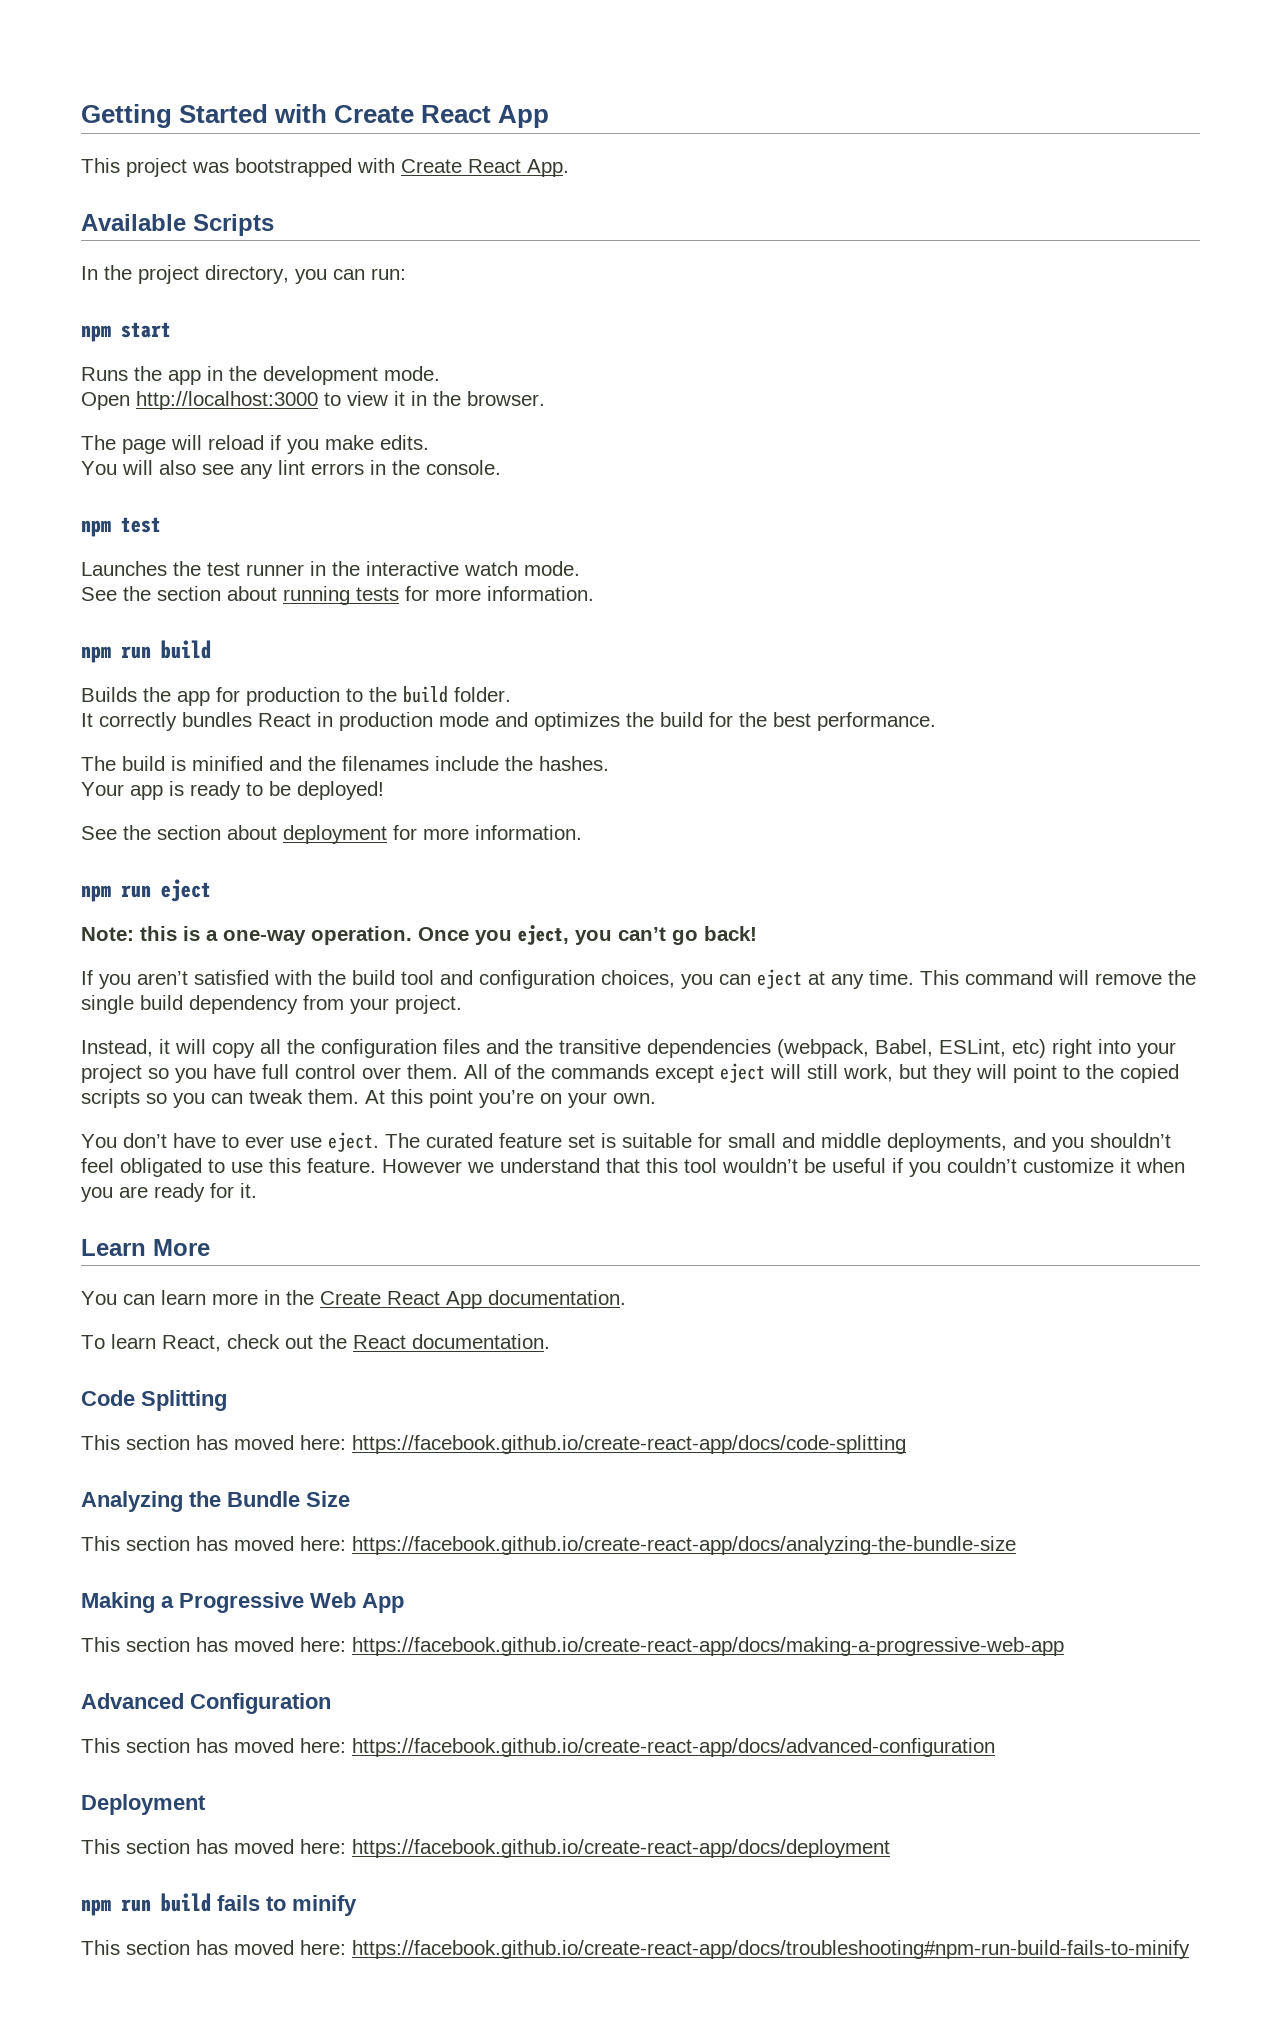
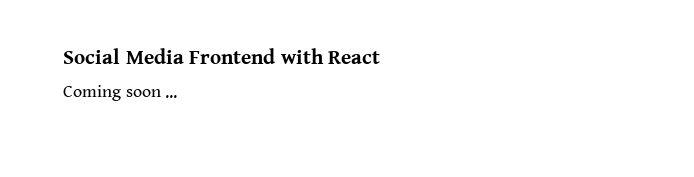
- Getting Started with Create React App
- This project was bootstrapped with Create React App.
- Available Scripts
- In the project directory, you can run:
- npm start
- Runs the app in the development mode.
- Open http://localhost:3000 to view it in the browser.
- The page will reload if you make edits.
- You will also see any lint errors in the console.
- npm test
- Launches the test runner in the interactive watch mode.
- See the section about running tests for more information.
- npm run build
- Builds the app for production to the build folder.
- It correctly bundles React in production mode and optimizes the build for the best performance.
- The build is minified and the filenames include the hashes.
- Your app is ready to be deployed!
- See the section about deployment for more information.
- npm run eject
- Note: this is a one-way operation. Once you eject, you can’t go back!
- If you aren’t satisfied with the build tool and configuration choices, you can eject at any time. This command will remove the single build dependency from your project.
- Instead, it will copy all the configuration files and the transitive dependencies (webpack, Babel, ESLint, etc) right into your project so you have full control over them. All of the commands except eject will still work, but they will point to the copied scripts so you can tweak them. At this point you’re on your own.
- You don’t have to ever use eject. The curated feature set is suitable for small and middle deployments, and you shouldn’t feel obligated to use this feature. However we understand that this tool wouldn’t be useful if you couldn’t customize it when you are ready for it.
- Learn More
- You can learn more in the Create React App documentation.
- To learn React, check out the React documentation.
- Code Splitting
- This section has moved here: https://facebook.github.io/create-react-app/docs/code-splitting
- Analyzing the Bundle Size
- This section has moved here: https://facebook.github.io/create-react-app/docs/analyzing-the-bundle-size
- Making a Progressive Web App
- This section has moved here: https://facebook.github.io/create-react-app/docs/making-a-progressive-web-app
- Advanced Configuration
- This section has moved here: https://facebook.github.io/create-react-app/docs/advanced-configuration
- Deployment
- This section has moved here: https://facebook.github.io/create-react-app/docs/deployment
- npm run build fails to minify
- This section has moved here: https://facebook.github.io/create-react-app/docs/troubleshooting#npm-run-build-fails-to-minify
+ Social Media Frontend with React
+ Coming soon ...

